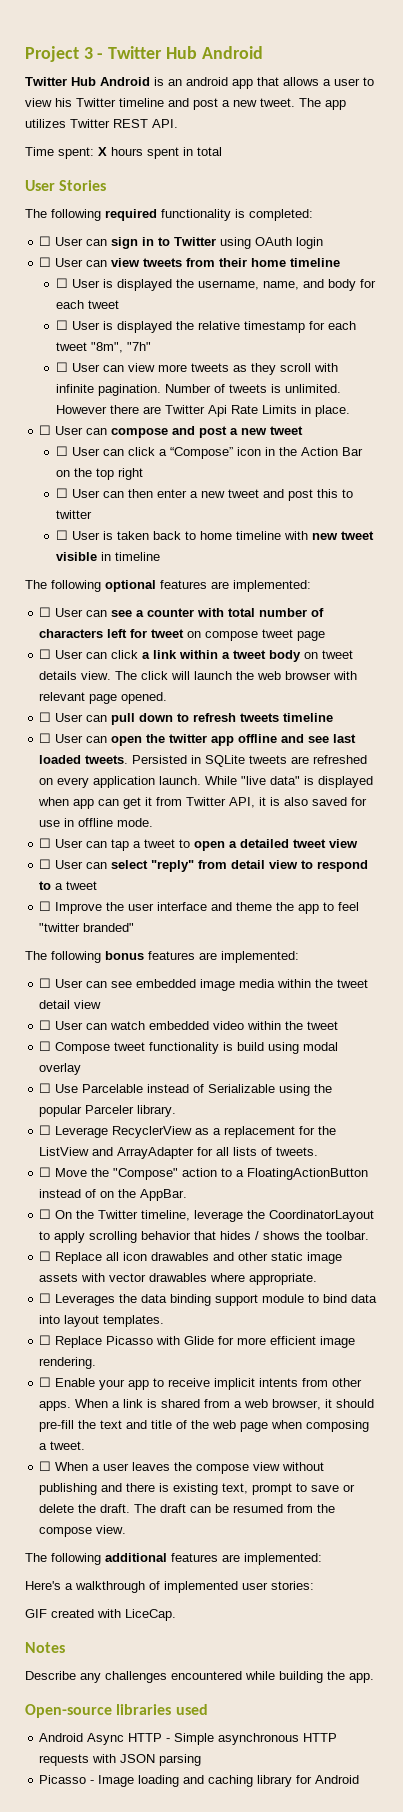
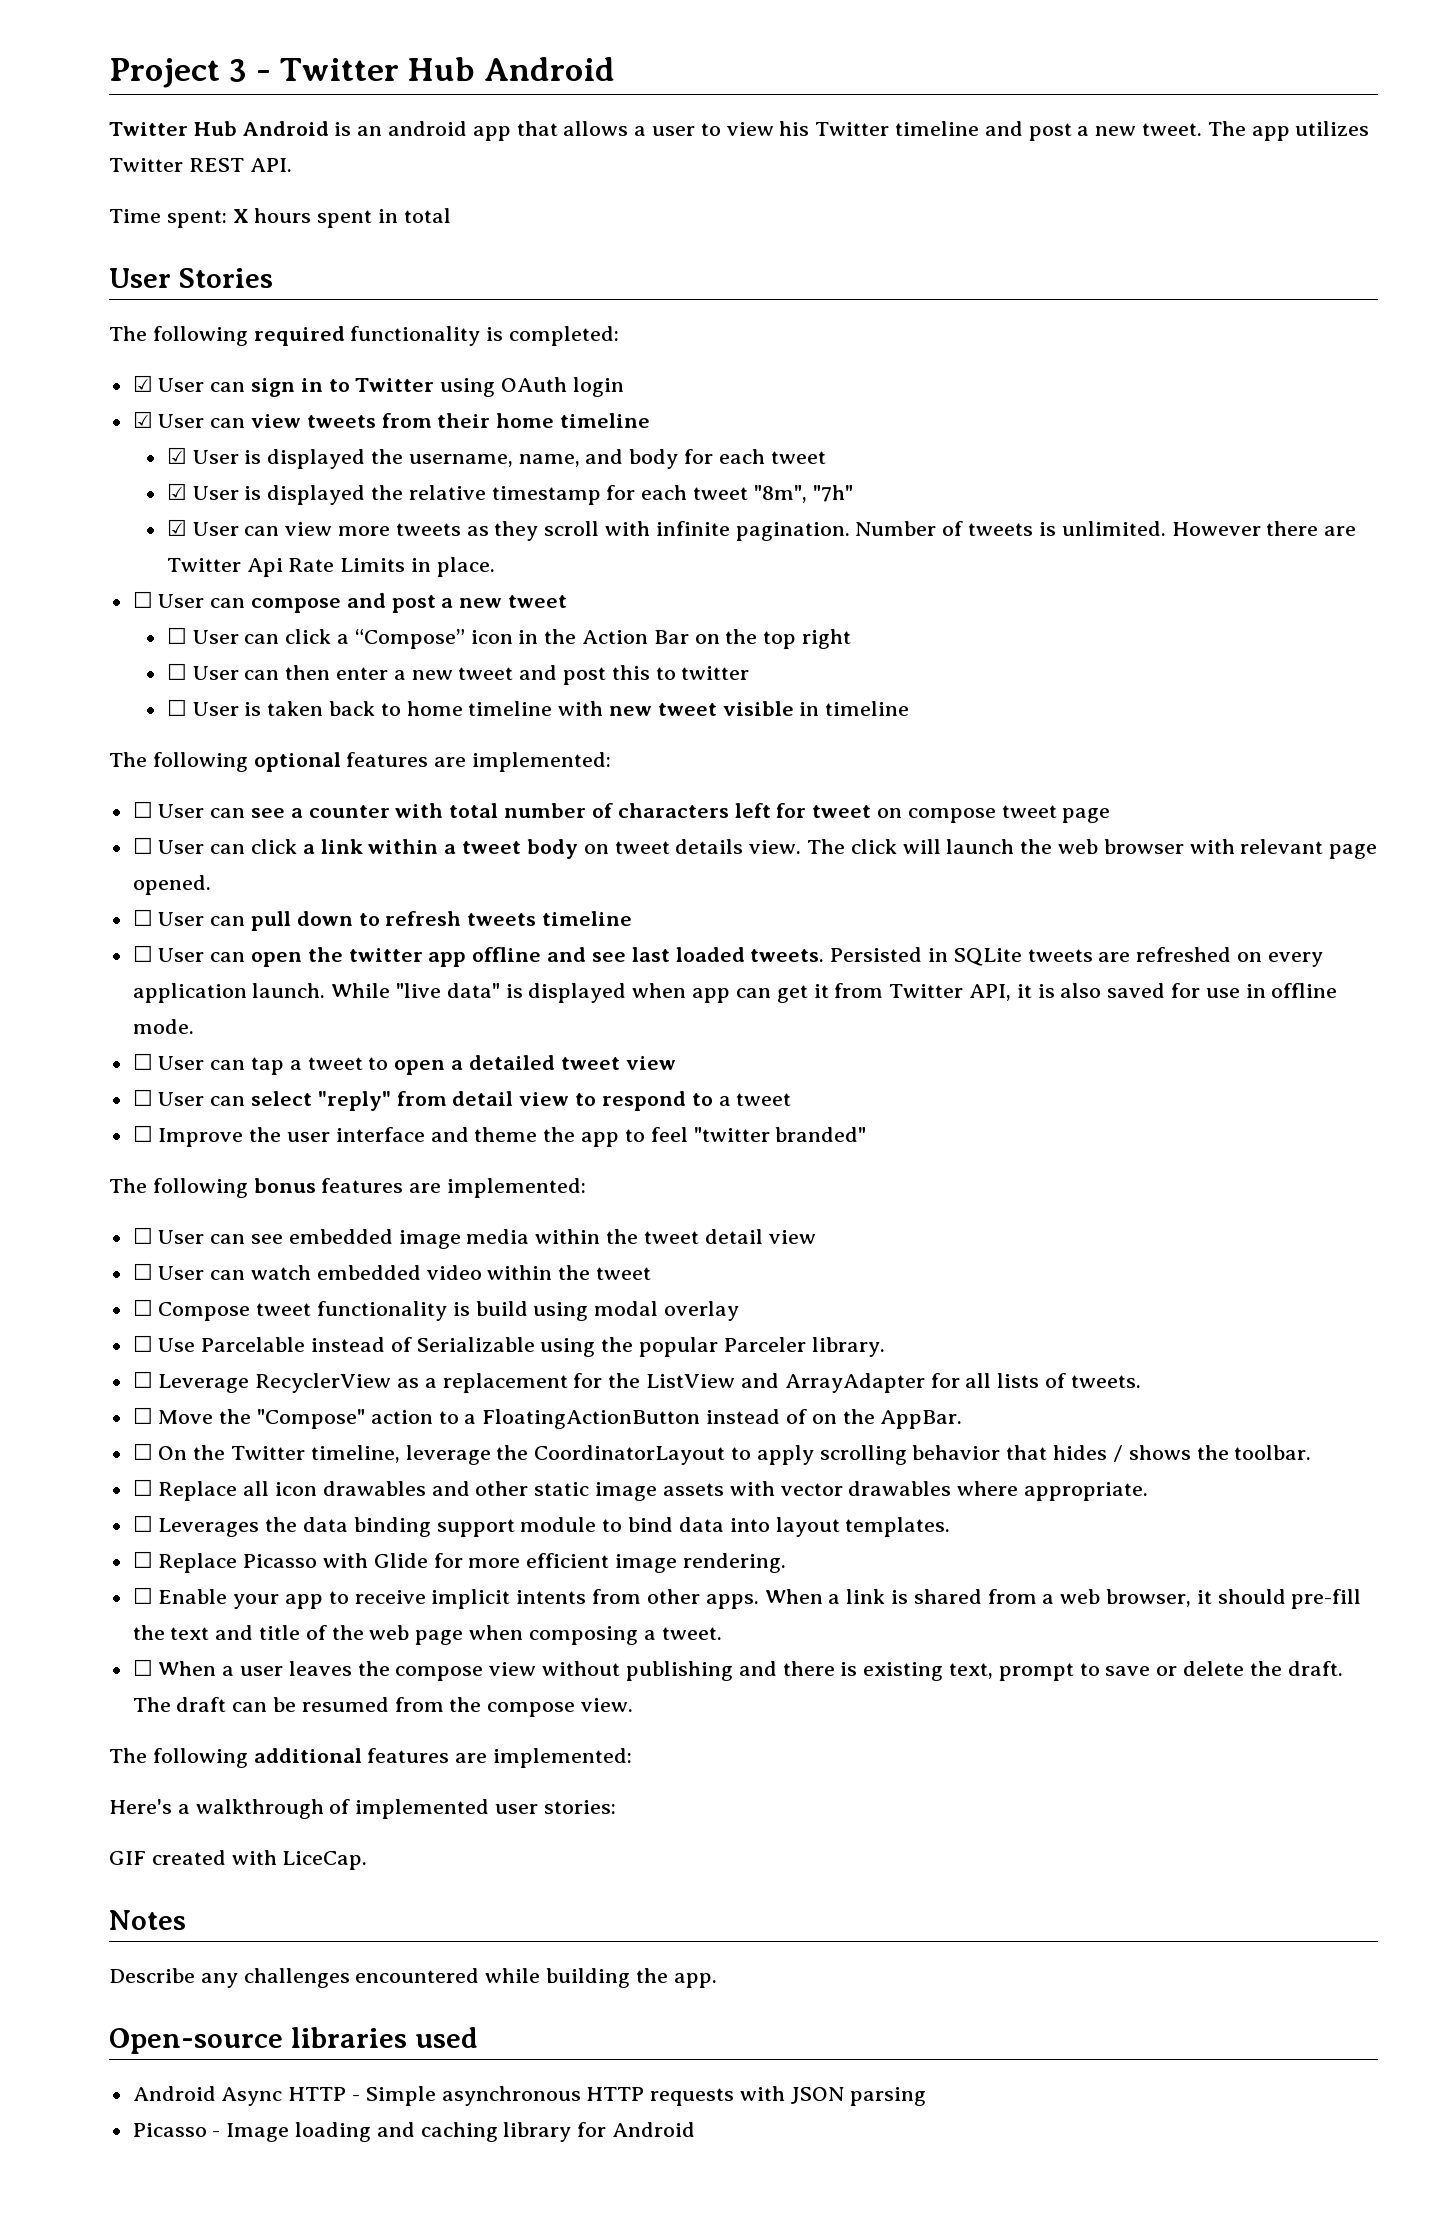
- ☐ User can sign in to Twitter using OAuth login
+ ☑ User can sign in to Twitter using OAuth login
- ☐ User can view tweets from their home timeline
+ ☑ User can view tweets from their home timeline
- ☐ User is displayed the username, name, and body for each tweet
+ ☑ User is displayed the username, name, and body for each tweet
- ☐ User is displayed the relative timestamp for each tweet "8m", "7h"
+ ☑ User is displayed the relative timestamp for each tweet "8m", "7h"
- ☐ User can view more tweets as they scroll with infinite pagination.
+ ☑ User can view more tweets as they scroll with infinite pagination.

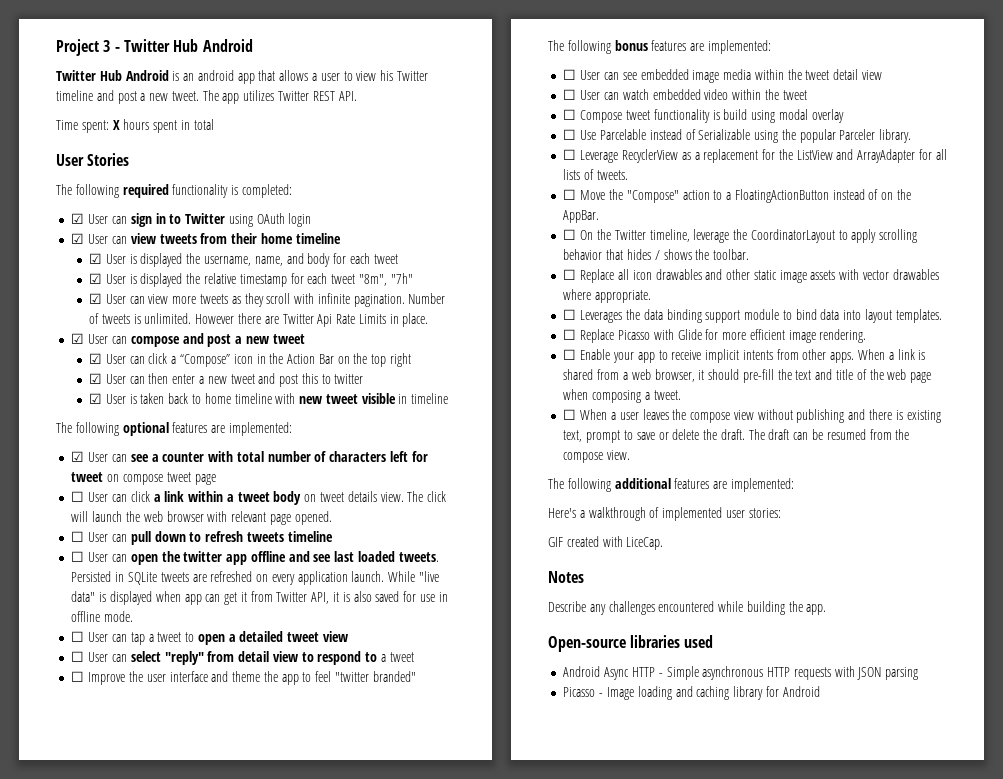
- ☐ User can compose and post a new tweet
+ ☑ User can compose and post a new tweet
- ☐ User can click a “Compose” icon in the Action Bar on the top right
+ ☑ User can click a “Compose” icon in the Action Bar on the top right
- ☐ User can then enter a new tweet and post this to twitter
+ ☑ User can then enter a new tweet and post this to twitter
- ☐ User is taken back to home timeline with new tweet visible in timeline
+ ☑ User is taken back to home timeline with new tweet visible in timeline
- ☐ User can see a counter with total number of characters left for tweet on compose tweet page
+ ☑ User can see a counter with total number of characters left for tweet on compose tweet page

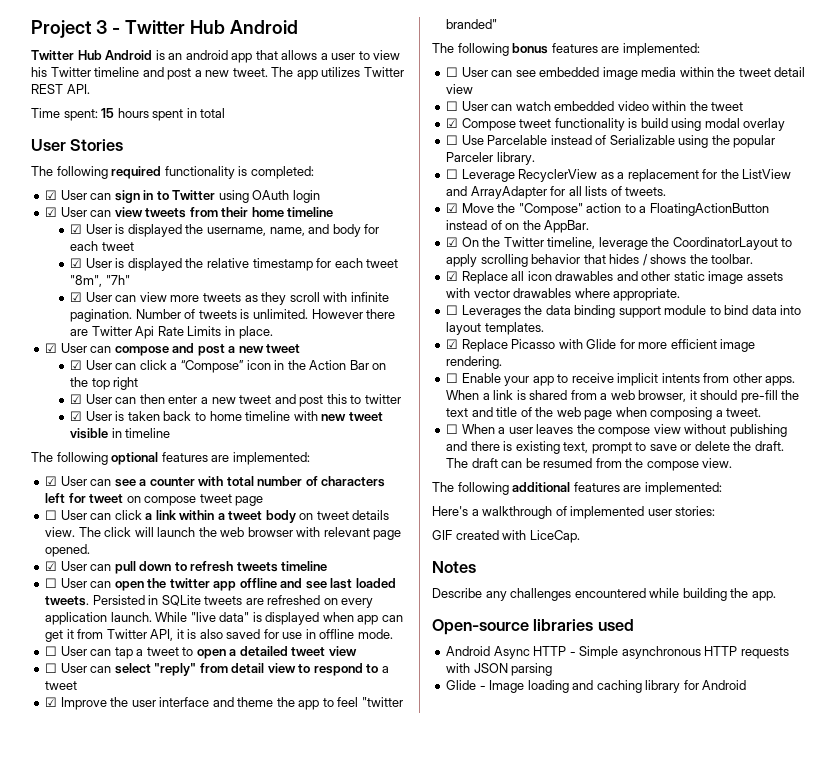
- Time spent: X hours spent in total
+ Time spent: 15 hours spent in total
- ☐ User can pull down to refresh tweets timeline
+ ☑ User can pull down to refresh tweets timeline
- ☐ Improve the user interface and theme the app to feel "twitter branded"
+ ☑ Improve the user interface and theme the app to feel "twitter branded"
- ☐ Compose tweet functionality is build using modal overlay
+ ☑ Compose tweet functionality is build using modal overlay
- ☐ Move the "Compose" action to a FloatingActionButton instead of on the AppBar.
+ ☑ Move the "Compose" action to a FloatingActionButton instead of on the AppBar.
- ☐ On the Twitter timeline, leverage the CoordinatorLayout to apply scrolling behavior that hides / shows the toolbar.
+ ☑ On the Twitter timeline, leverage the CoordinatorLayout to apply scrolling behavior that hides / shows the toolbar.
- ☐ Replace all icon drawables and other static image assets with vector drawables where appropriate.
+ ☑ Replace all icon drawables and other static image assets with vector drawables where appropriate.
- ☐ Replace Picasso with Glide for more efficient image rendering.
+ ☑ Replace Picasso with Glide for more efficient image rendering.
- Picasso - Image loading and caching library for Android
+ Glide - Image loading and caching library for Android

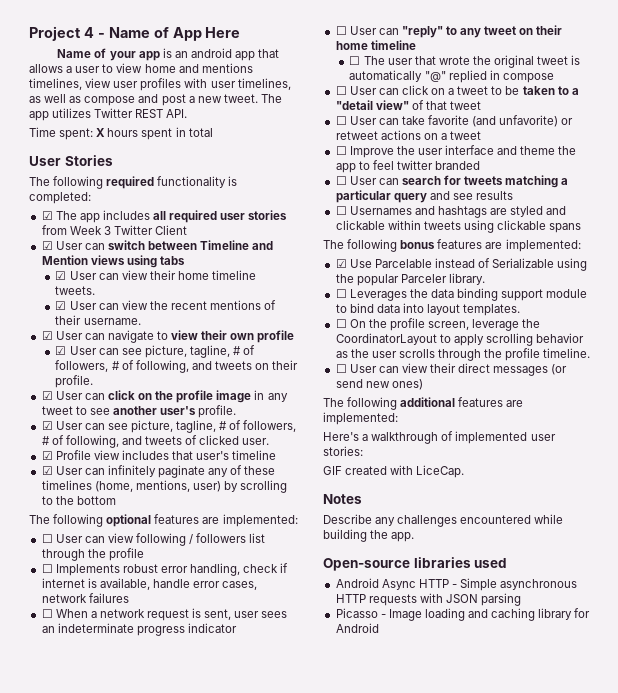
- Project 3 - Twitter Hub Android
- Twitter Hub Android is an android app that allows a user to view his Twitter timeline and post a new tweet.
+ Project 4 - Name of App Here
+ Name of your app is an android app that allows a user to view home and mentions timelines, view user profiles with user timelines, as well as compose and post a new tweet.
- Time spent: 15 hours spent in total
+ Time spent: X hours spent in total
- ☑ User can sign in to Twitter using OAuth login
- ☑ User can view tweets from their home timeline
- ☑ User is displayed the username, name, and body for each tweet
- ☑ User is displayed the relative timestamp for each tweet "8m", "7h"
- ☑ User can view more tweets as they scroll with infinite pagination. Number of tweets is unlimited. However there are Twitter Api Rate Limits in place.
- ☑ User can compose and post a new tweet
- ☑ User can click a “Compose” icon in the Action Bar on the top right
- ☑ User can then enter a new tweet and post this to twitter
- ☑ User is taken back to home timeline with new tweet visible in timeline
+ ☑ The app includes all required user stories from Week 3 Twitter Client
+ ☑ User can switch between Timeline and Mention views using tabs
+ ☑ User can view their home timeline tweets.
+ ☑ User can view the recent mentions of their username.
+ ☑ User can navigate to view their own profile
+ ☑ User can see picture, tagline, # of followers, # of following, and tweets on their profile.
+ ☑ User can click on the profile image in any tweet to see another user's profile.
+ ☑ User can see picture, tagline, # of followers, # of following, and tweets of clicked user.
+ ☑ Profile view includes that user's timeline
+ ☑ User can infinitely paginate any of these timelines (home, mentions, user) by scrolling to the bottom
- ☑ User can see a counter with total number of characters left for tweet on compose tweet page
+ ☐ User can view following / followers list through the profile
+ ☐ Implements robust error handling, check if internet is available, handle error cases, network failures
+ ☐ When a network request is sent, user sees an indeterminate progress indicator
+ ☐ User can "reply" to any tweet on their home timeline
+ ☐ The user that wrote the original tweet is automatically "@" replied in compose
- ☐ User can click a link within a tweet body on tweet details view. The click will launch the web browser with relevant page opened.
- ☑ User can pull down to refresh tweets timeline
- ☐ User can open the twitter app offline and see last loaded tweets. Persisted in SQLite tweets are refreshed on every application launch. While "live data" is displayed when app can get it from Twitter API, it is also saved for use in offline mode.
- ☐ User can tap a tweet to open a detailed tweet view
- ☐ User can select "reply" from detail view to respond to a tweet
+ ☐ User can click on a tweet to be taken to a "detail view" of that tweet
+ ☐ User can take favorite (and unfavorite) or retweet actions on a tweet
- ☑ Improve the user interface and theme the app to feel "twitter branded"
+ ☐ Improve the user interface and theme the app to feel twitter branded
+ ☐ User can search for tweets matching a particular query and see results
+ ☐ Usernames and hashtags are styled and clickable within tweets using clickable spans
- ☐ User can see embedded image media within the tweet detail view
- ☐ User can watch embedded video within the tweet
- ☑ Compose tweet functionality is build using modal overlay
- ☐ Use Parcelable instead of Serializable using the popular Parceler library.
+ ☑ Use Parcelable instead of Serializable using the popular Parceler library.
- ☐ Leverage RecyclerView as a replacement for the ListView and ArrayAdapter for all lists of tweets.
- ☑ Move the "Compose" action to a FloatingActionButton instead of on the AppBar.
- ☑ On the Twitter timeline, leverage the CoordinatorLayout to apply scrolling behavior that hides / shows the toolbar.
- ☑ Replace all icon drawables and other static image assets with vector drawables where appropriate.
- ☑ Replace Picasso with Glide for more efficient image rendering.
- ☐ Enable your app to receive implicit intents from other apps. When a link is shared from a web browser, it should pre-fill the text and title of the web page when composing a tweet.
- ☐ When a user leaves the compose view without publishing and there is existing text, prompt to save or delete the draft. The draft can be resumed from the compose view.
+ ☐ On the profile screen, leverage the CoordinatorLayout to apply scrolling behavior as the user scrolls through the profile timeline.
+ ☐ User can view their direct messages (or send new ones)
- Glide - Image loading and caching library for Android
+ Picasso - Image loading and caching library for Android

